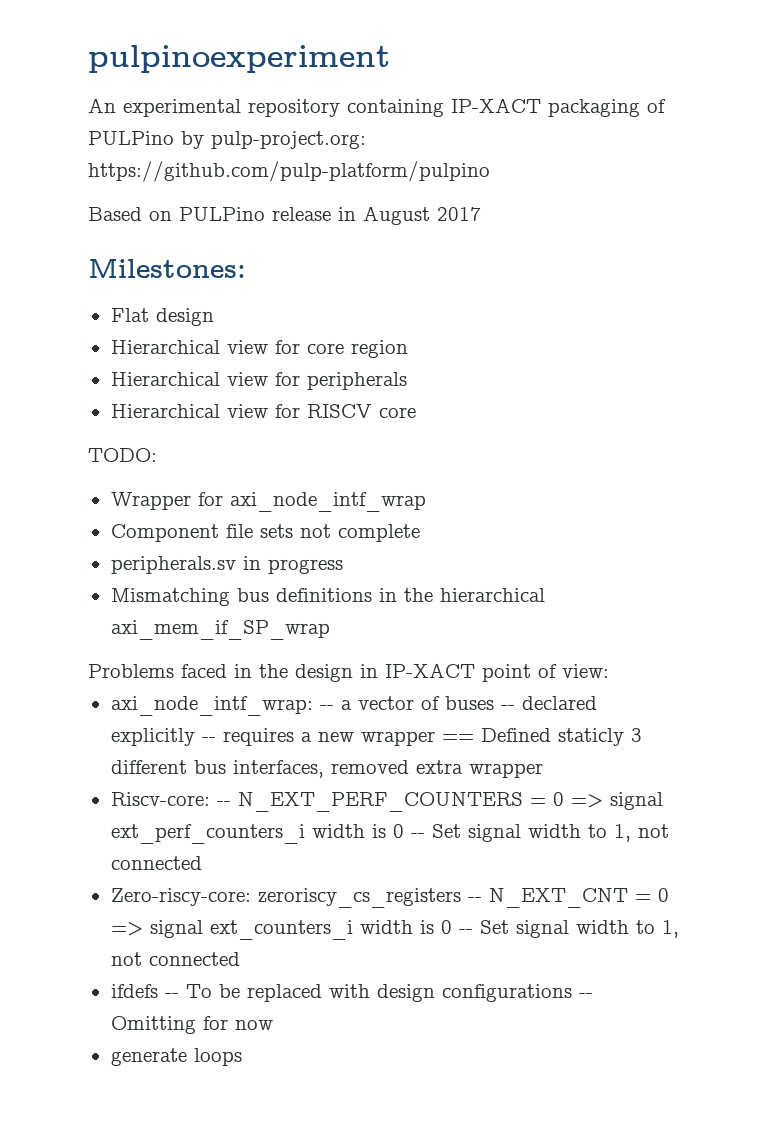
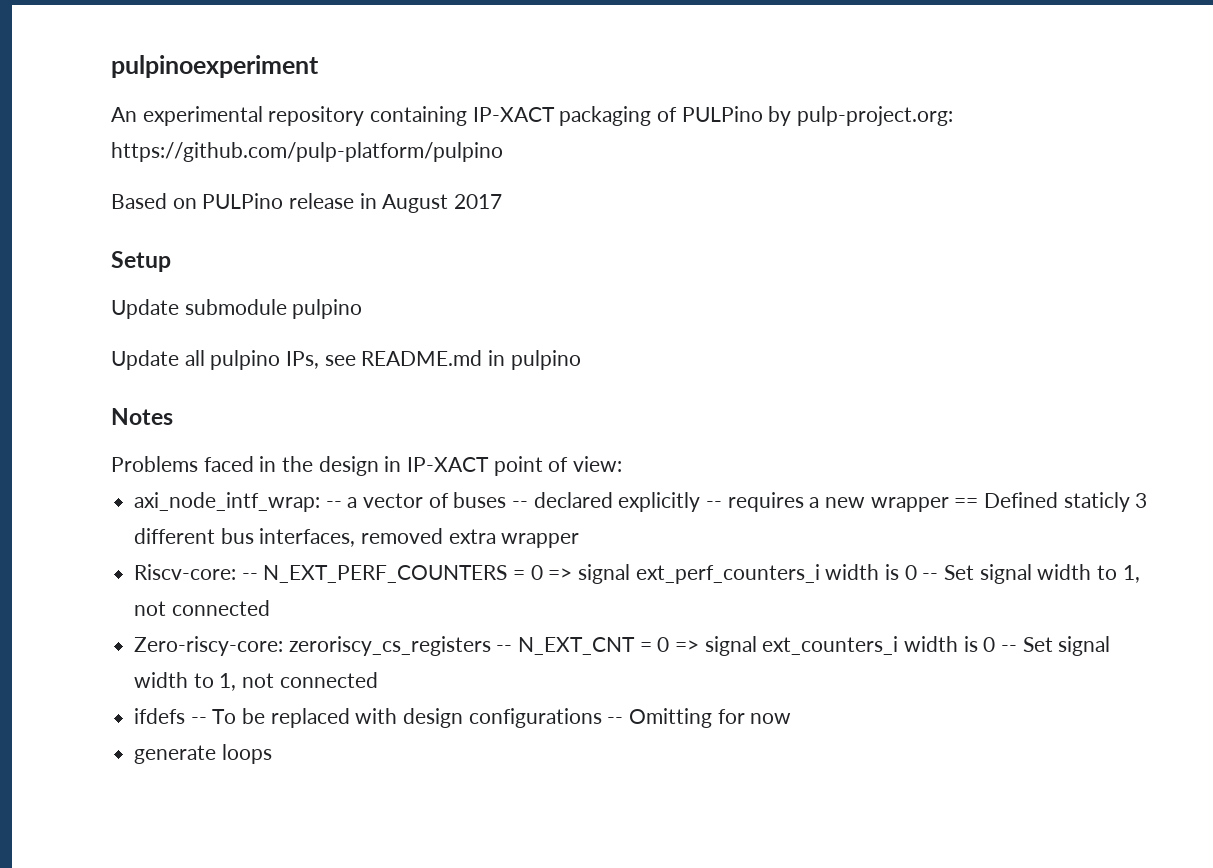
- Milestones:
- Flat design
- Hierarchical view for core region
- Hierarchical view for peripherals
- Hierarchical view for RISCV core
- TODO:
- Wrapper for axi_node_intf_wrap
- Component file sets not complete
- peripherals.sv in progress
- Mismatching bus definitions in the hierarchical axi_mem_if_SP_wrap
+ Setup
+ Update submodule pulpino
+ Update all pulpino IPs, see README.md in pulpino
+ Notes

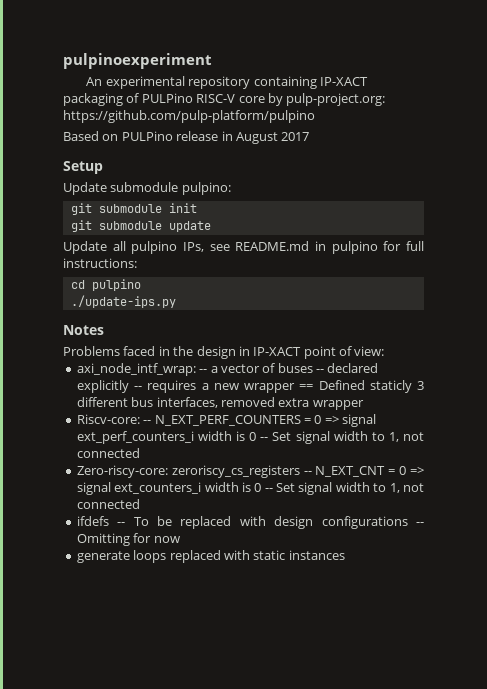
- An experimental repository containing IP-XACT packaging of PULPino by pulp-project.org: https://github.com/pulp-platform/pulpino
+ An experimental repository containing IP-XACT packaging of PULPino RISC-V core by pulp-project.org: https://github.com/pulp-platform/pulpino
- Update submodule pulpino
+ Update submodule pulpino:
+ git submodule init
+ git submodule update
- Update all pulpino IPs, see README.md in pulpino
+ Update all pulpino IPs, see README.md in pulpino for full instructions:
+ cd pulpino
+ ./update-ips.py
- generate loops
+ generate loops replaced with static instances

